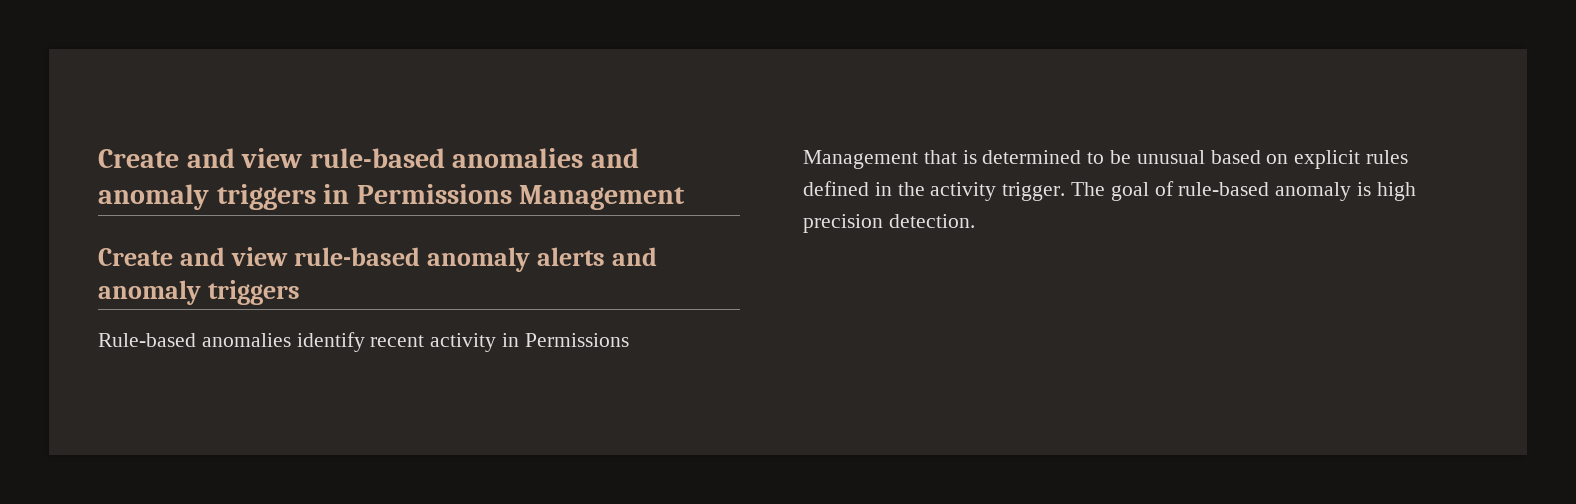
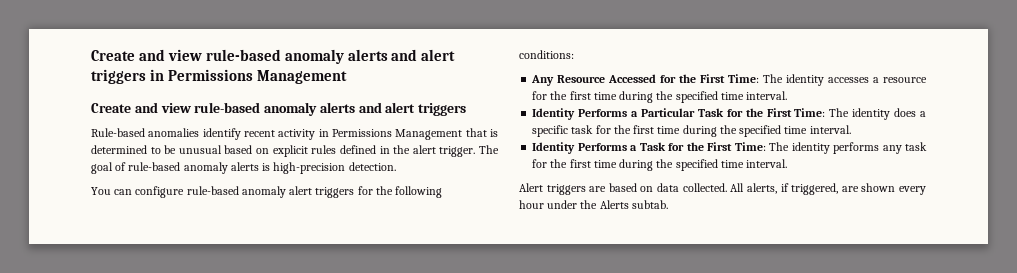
- Create and view rule-based anomalies and anomaly triggers in Permissions Management
- Create and view rule-based anomaly alerts and anomaly triggers
+ Create and view rule-based anomaly alerts and alert triggers in Permissions Management
+ Create and view rule-based anomaly alerts and alert triggers
- Rule-based anomalies identify recent activity in Permissions Management that is determined to be unusual based on explicit rules defined in the activity trigger.
+ Rule-based anomalies identify recent activity in Permissions Management that is determined to be unusual based on explicit rules defined in the alert trigger.
- The goal of rule-based anomaly is high precision detection.
+ The goal of rule-based anomaly alerts is high-precision detection.
+ You can configure rule-based anomaly alert triggers for the following conditions:
+ Any Resource Accessed for the First Time: The identity accesses a resource for the first time during the specified time interval.
+ Identity Performs a Particular Task for the First Time: The identity does a specific task for the first time during the specified time interval.
+ Identity Performs a Task for the First Time: The identity performs any task for the first time during the specified time interval.
+ Alert triggers are based on data collected. All alerts, if triggered, are shown every hour under the Alerts subtab.

